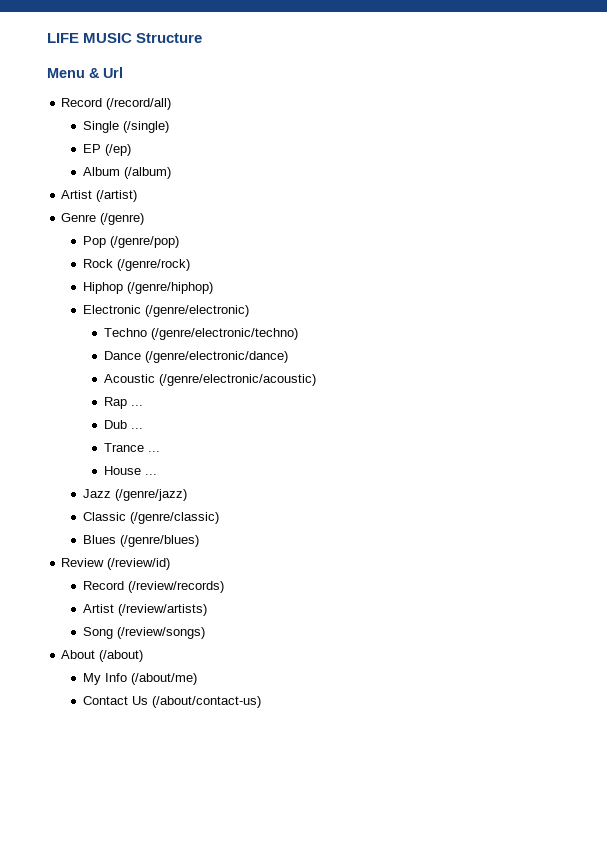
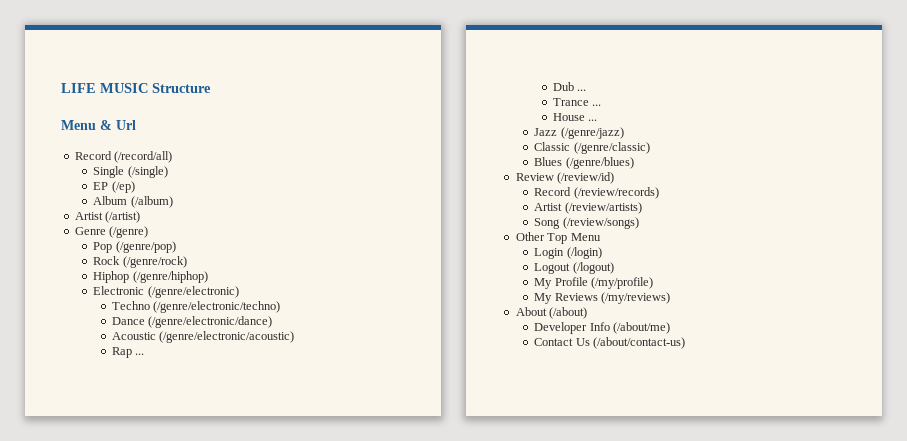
+ Other Top Menu
+ Login (/login)
+ Logout (/logout)
+ My Profile (/my/profile)
+ My Reviews (/my/reviews)
- My Info (/about/me)
+ Developer Info (/about/me)

